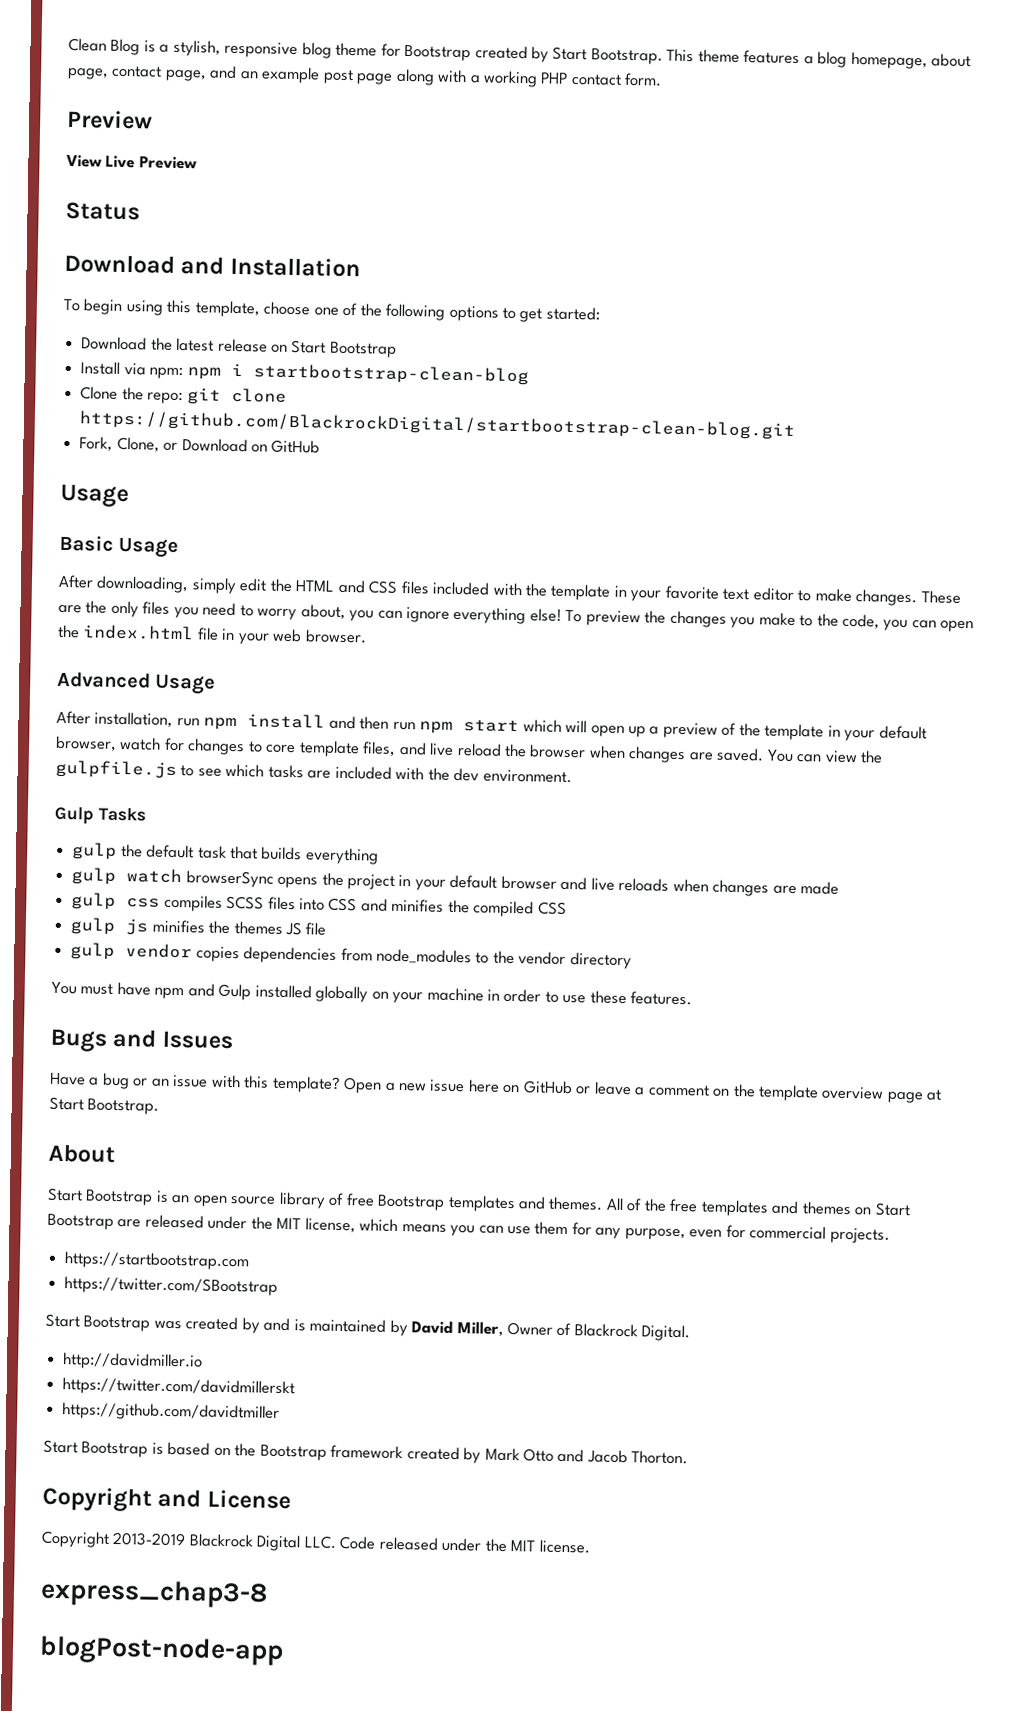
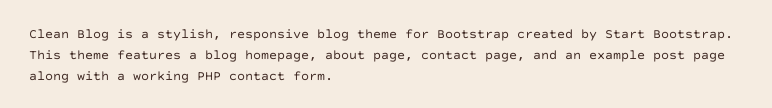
  This theme features a blog homepage, about page, contact page, and an example post page along with a working PHP contact form.
- Preview
- View Live Preview
- Status
- Download and Installation
- To begin using this template, choose one of the following options to get started:
- Download the latest release on Start Bootstrap
- Install via npm: npm i startbootstrap-clean-blog
- Clone the repo: git clone https://github.com/BlackrockDigital/startbootstrap-clean-blog.git
- Fork, Clone, or Download on GitHub
- Usage
- Basic Usage
- After downloading, simply edit the HTML and CSS files included with the template in your favorite text editor to make changes. These are the only files you need to worry about, you can ignore everything else! To preview the changes you make to the code, you can open the index.html file in your web browser.
- Advanced Usage
- After installation, run npm install and then run npm start which will open up a preview of the template in your default browser, watch for changes to core template files, and live reload the browser when changes are saved. You can view the gulpfile.js to see which tasks are included with the dev environment.
- Gulp Tasks
- gulp the default task that builds everything
- gulp watch browserSync opens the project in your default browser and live reloads when changes are made
- gulp css compiles SCSS files into CSS and minifies the compiled CSS
- gulp js minifies the themes JS file
- gulp vendor copies dependencies from node_modules to the vendor directory
- You must have npm and Gulp installed globally on your machine in order to use these features.
- Bugs and Issues
- Have a bug or an issue with this template? Open a new issue here on GitHub or leave a comment on the template overview page at Start Bootstrap.
- About
- Start Bootstrap is an open source library of free Bootstrap templates and themes. All of the free templates and themes on Start Bootstrap are released under the MIT license, which means you can use them for any purpose, even for commercial projects.
- https://startbootstrap.com
- https://twitter.com/SBootstrap
- Start Bootstrap was created by and is maintained by David Miller, Owner of Blackrock Digital.
- http://davidmiller.io
- https://twitter.com/davidmillerskt
- https://github.com/davidtmiller
- Start Bootstrap is based on the Bootstrap framework created by Mark Otto and Jacob Thorton.
- Copyright and License
- Copyright 2013-2019 Blackrock Digital LLC. Code released under the MIT license.
- express_chap3-8
- blogPost-node-app

